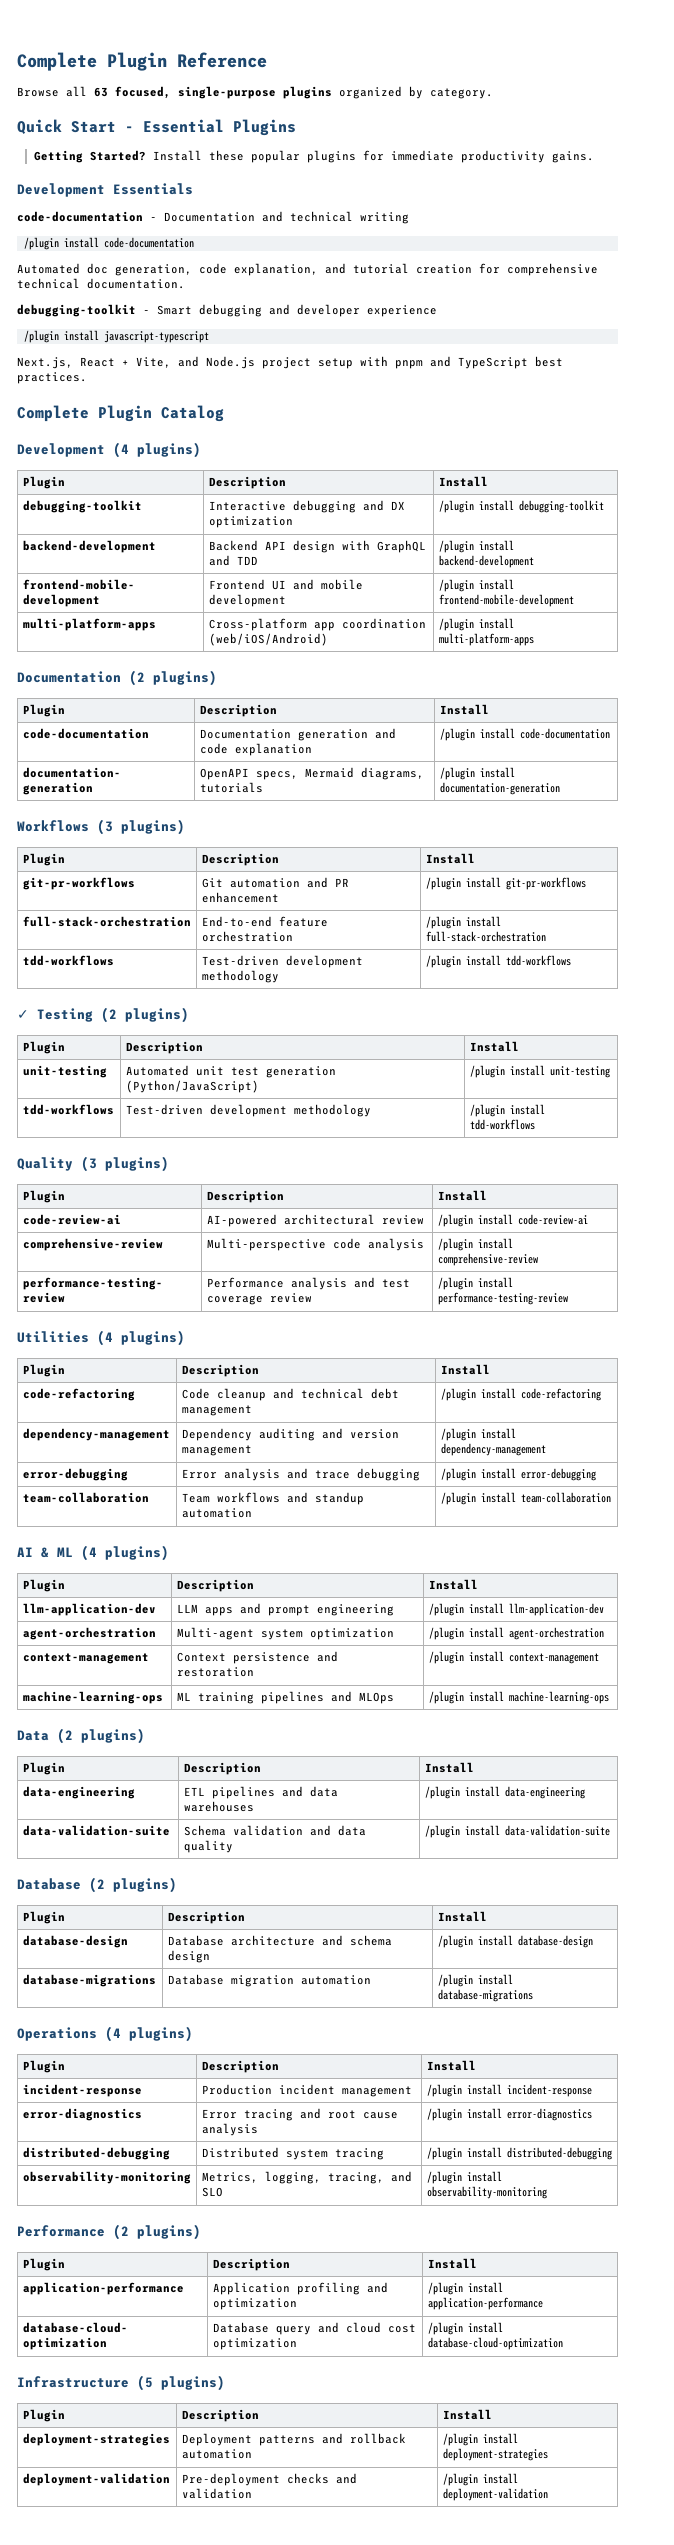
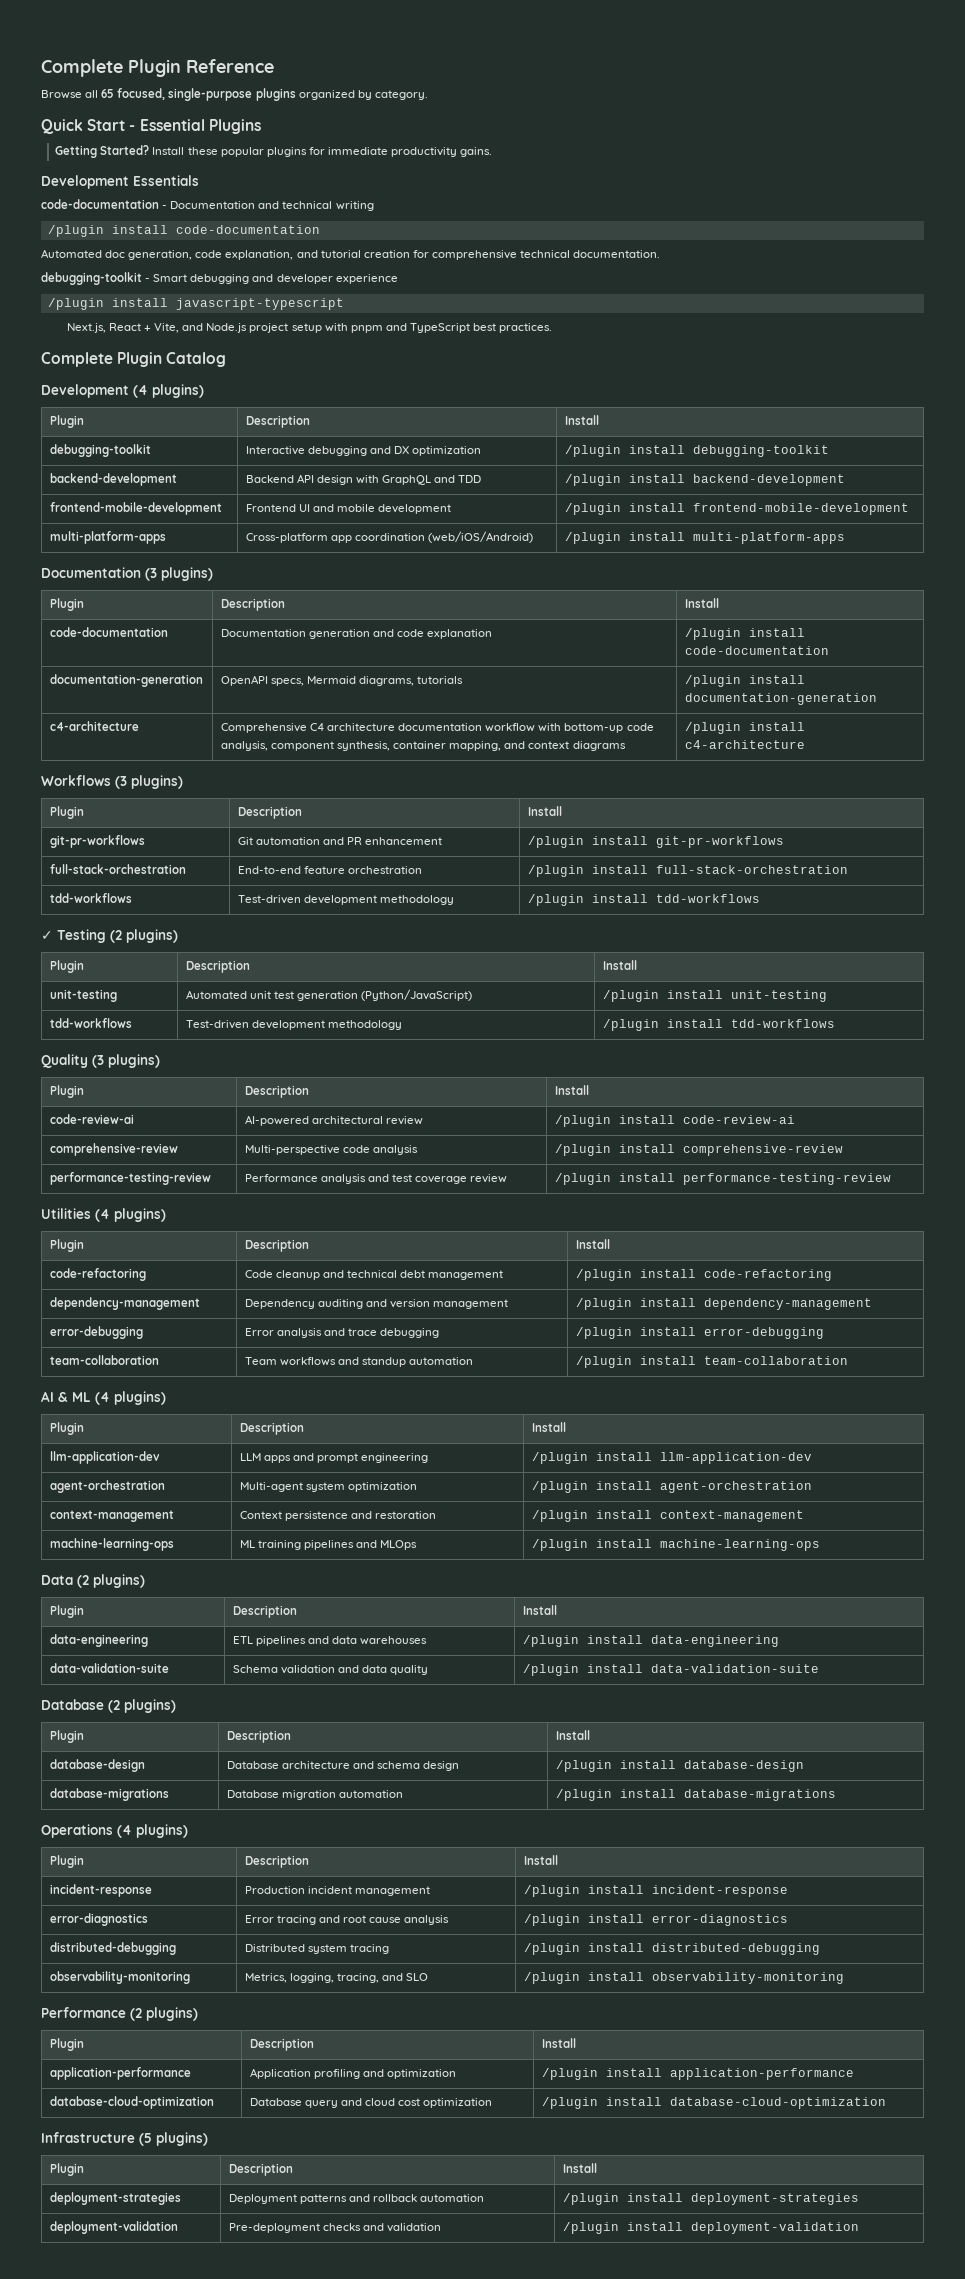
- Browse all 63 focused, single-purpose plugins organized by category.
+ Browse all 65 focused, single-purpose plugins organized by category.
- Documentation (2 plugins)
+ Documentation (3 plugins)
+ c4-architecture | Comprehensive C4 architecture documentation workflow with bottom-up code analysis, component synthesis, container mapping, and context diagrams | /plugin install c4-architecture

